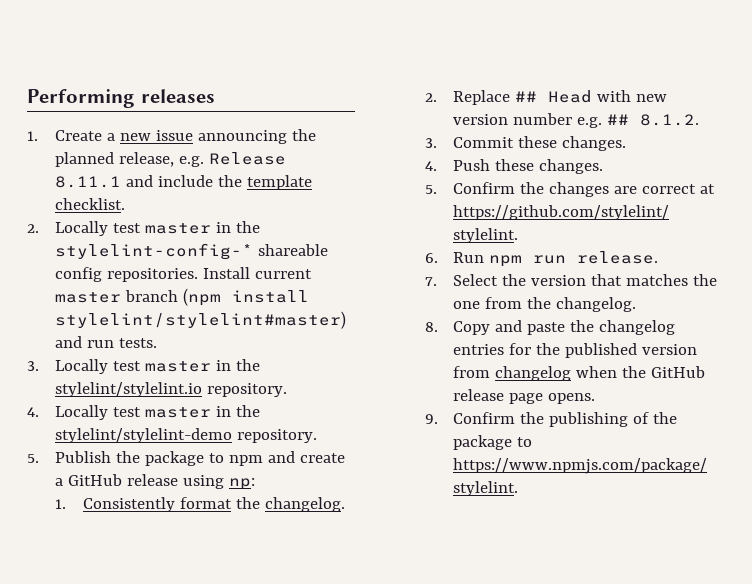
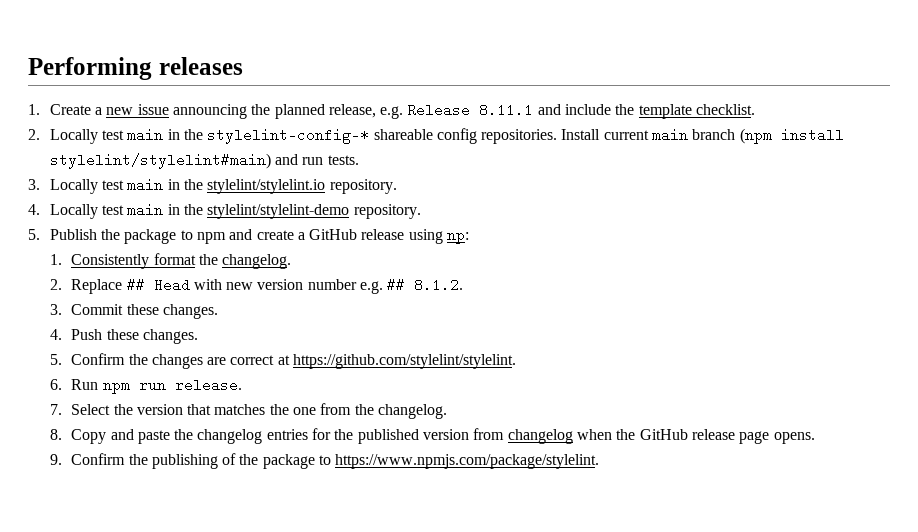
- 2. Locally test master in the stylelint-config-* shareable config repositories.
+ 2. Locally test main in the stylelint-config-* shareable config repositories.
- Install current master branch (npm install stylelint/stylelint#master) and run tests.
+ Install current main branch (npm install stylelint/stylelint#main) and run tests.
- 3. Locally test master in the stylelint/stylelint.io repository.
+ 3. Locally test main in the stylelint/stylelint.io repository.
- 4. Locally test master in the stylelint/stylelint-demo repository.
+ 4. Locally test main in the stylelint/stylelint-demo repository.

